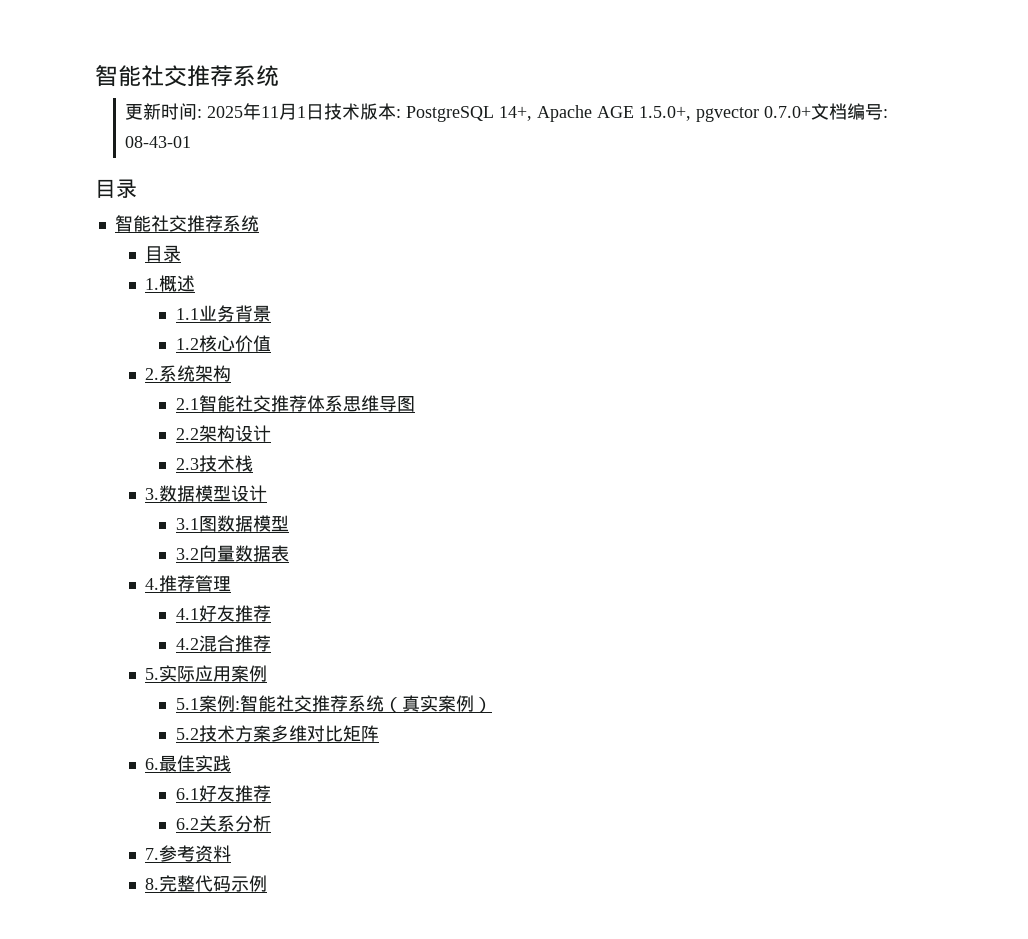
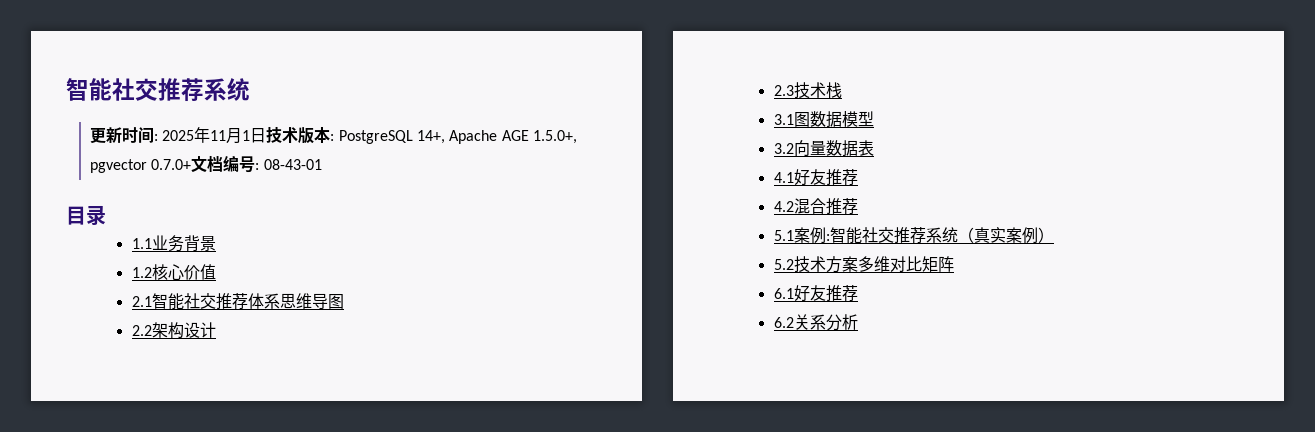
  更新时间: 2025年11月1日技术版本: PostgreSQL 14+, Apache AGE 1.5.0+, pgvector 0.7.0+文档编号: 08-43-01
  目录
- 智能社交推荐系统
- 目录
- 1.概述
- 2.系统架构
- 3.数据模型设计
- 4.推荐管理
- 5.实际应用案例
- 6.最佳实践
- 7.参考资料
- 8.完整代码示例

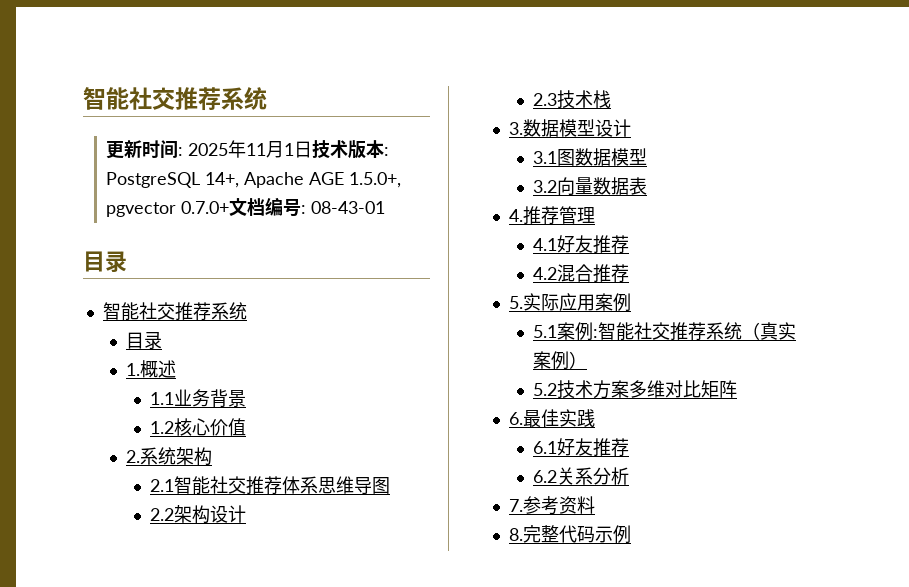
  更新时间: 2025年11月1日技术版本: PostgreSQL 14+, Apache AGE 1.5.0+, pgvector 0.7.0+文档编号: 08-43-01
  目录
+ 智能社交推荐系统
+ 目录
+ 1.概述
+ 2.系统架构
+ 3.数据模型设计
+ 4.推荐管理
+ 5.实际应用案例
+ 6.最佳实践
+ 7.参考资料
+ 8.完整代码示例

